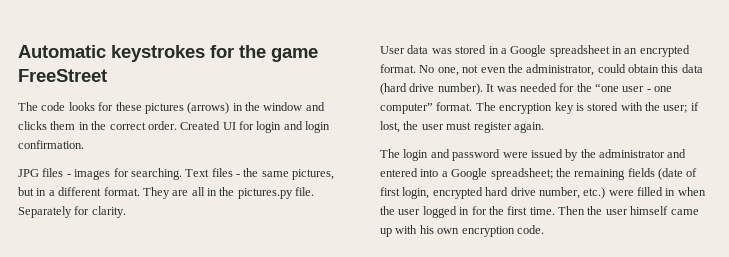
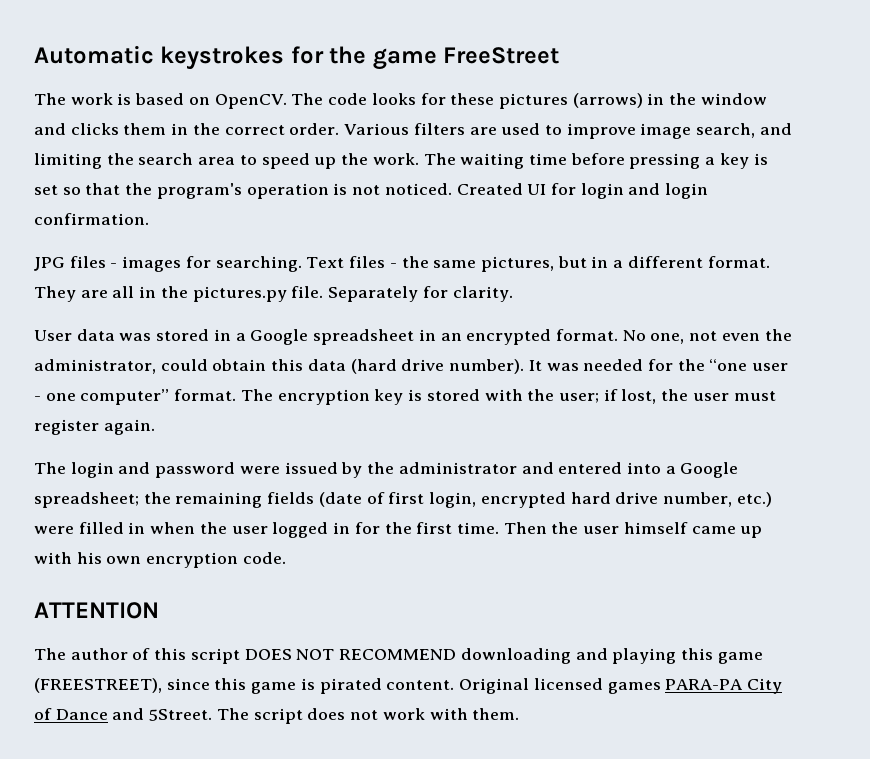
- The code looks for these pictures (arrows) in the window and clicks them in the correct order.
+ The work is based on OpenCV. The code looks for these pictures (arrows) in the window and clicks them in the correct order.
+ Various filters are used to improve image search, and limiting the search area to speed up the work. The waiting time before pressing a key is set so that the program's operation is not noticed.
+ ATTENTION
+ The author of this script DOES NOT RECOMMEND downloading and playing this game (FREESTREET), since this game is pirated content. Original licensed games PARA-PA City of Dance and 5Street. The script does not work with them.

